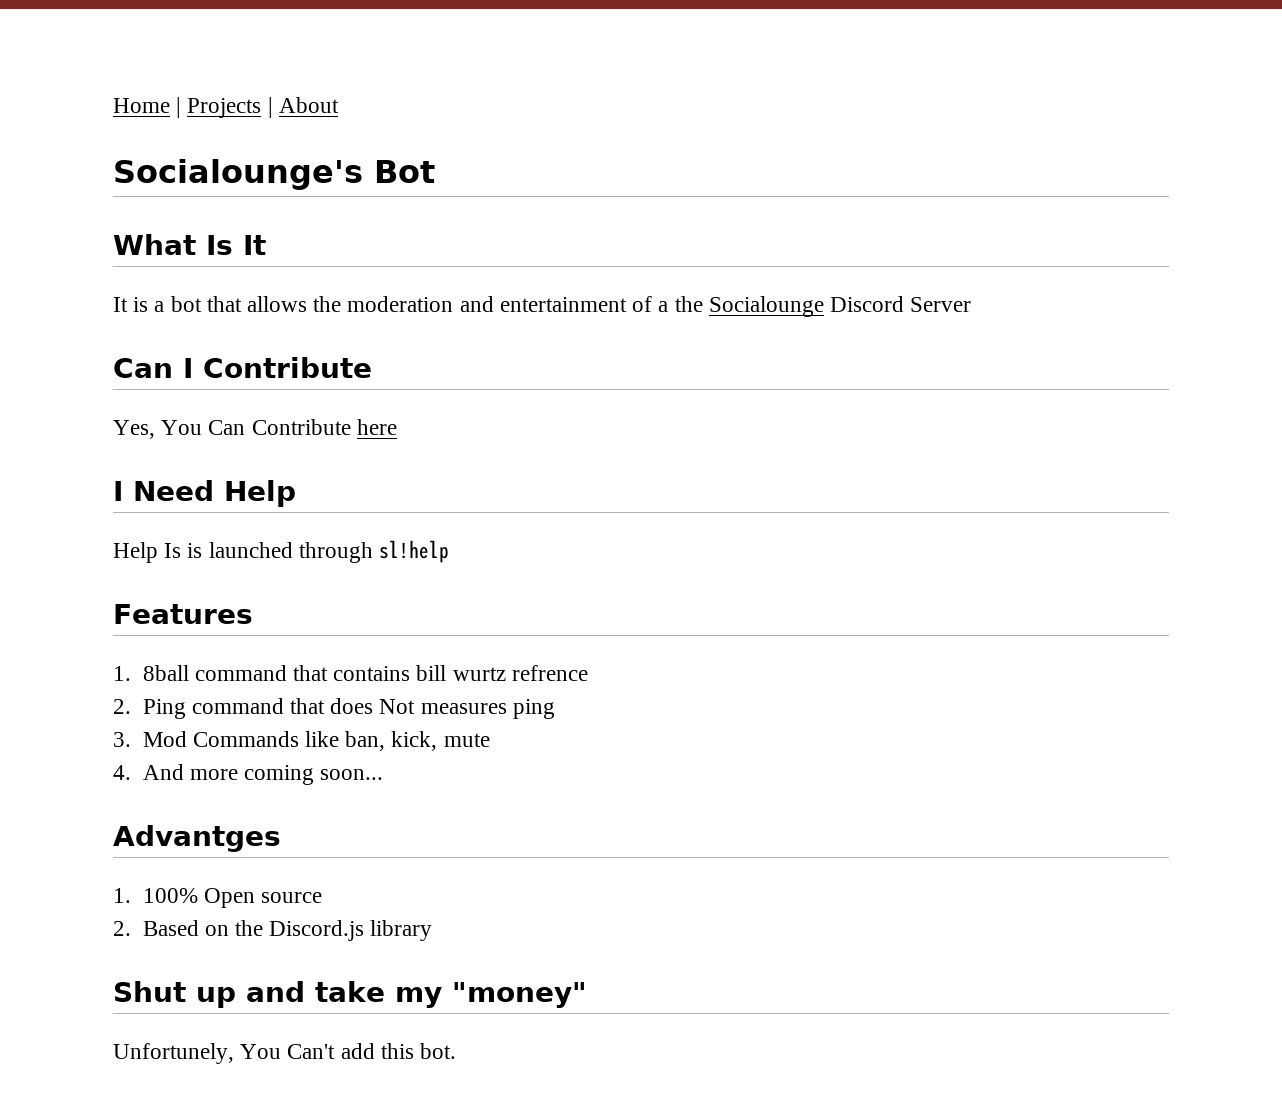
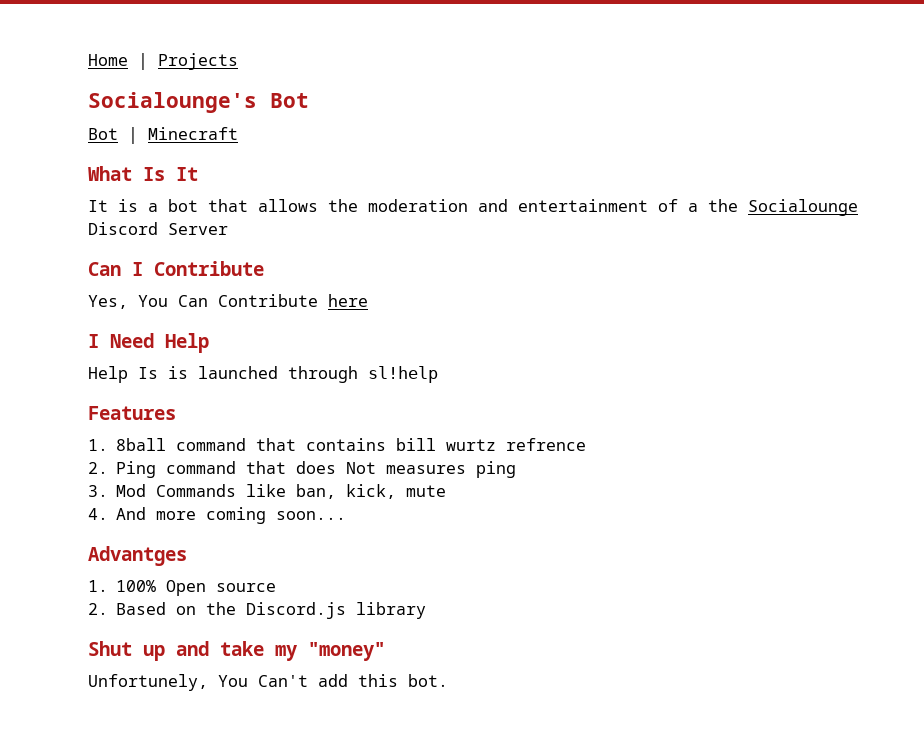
- Home | Projects | About
+ Home | Projects
+ Bot | Minecraft

